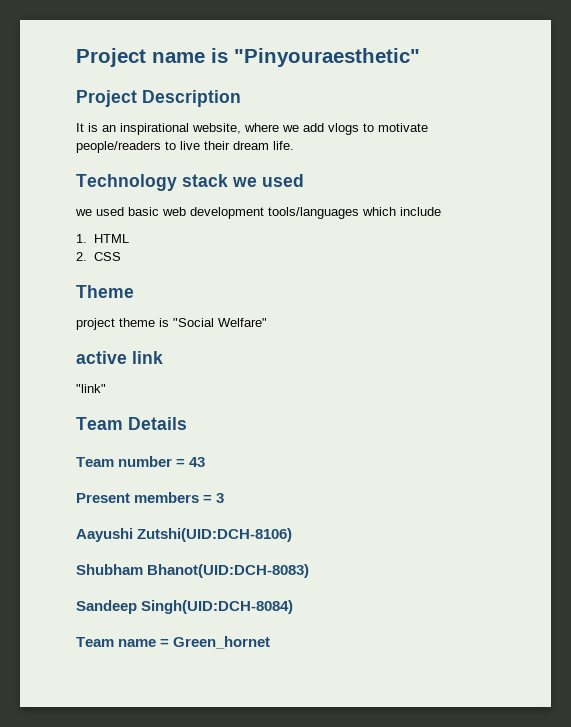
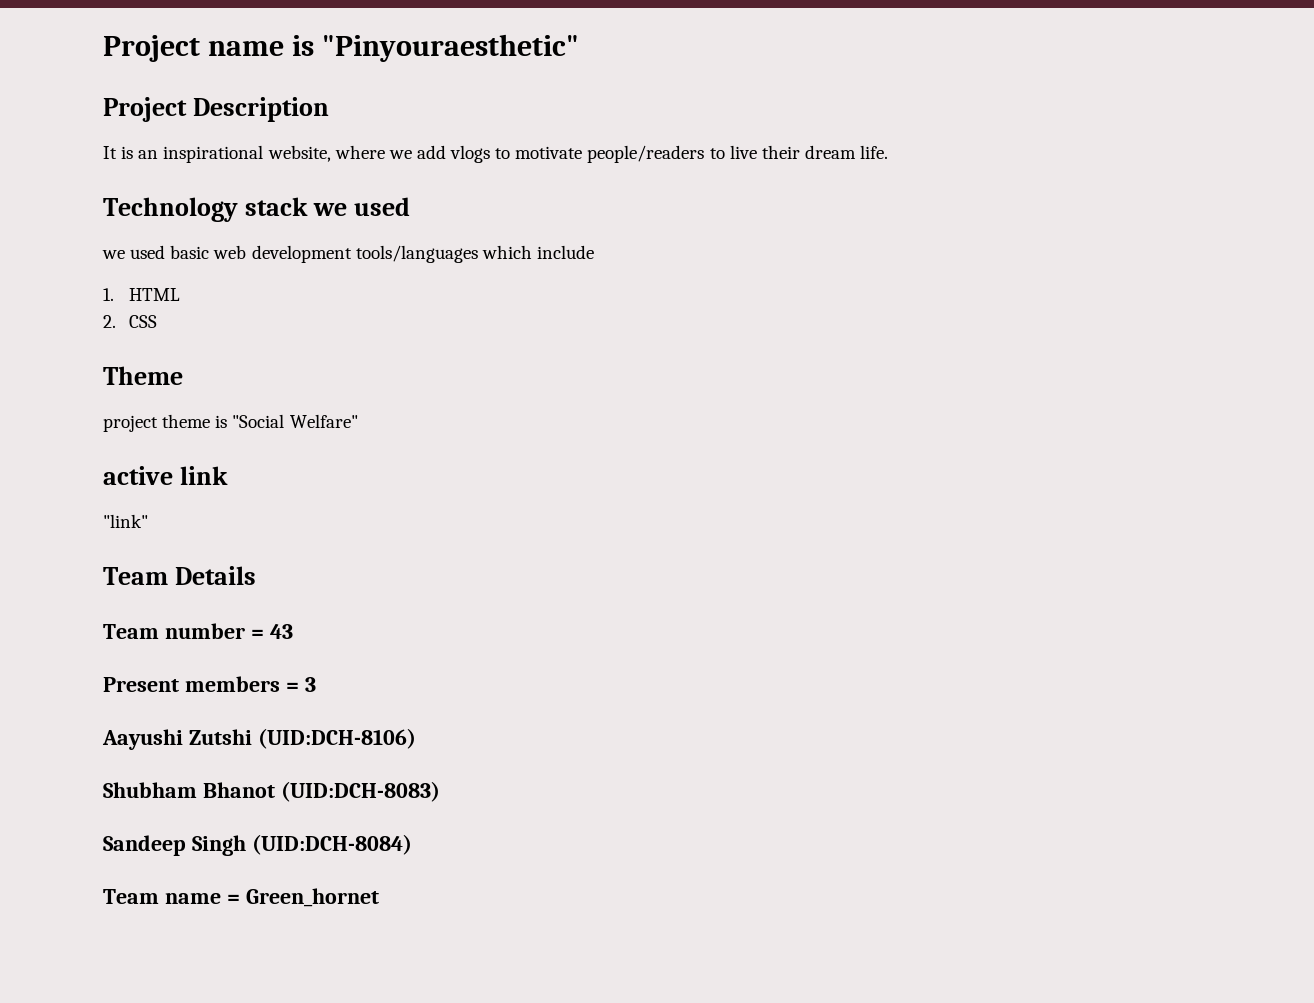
- Aayushi Zutshi(UID:DCH-8106)
+ Aayushi Zutshi (UID:DCH-8106)
- Shubham Bhanot(UID:DCH-8083)
+ Shubham Bhanot (UID:DCH-8083)
- Sandeep Singh(UID:DCH-8084)
+ Sandeep Singh (UID:DCH-8084)

